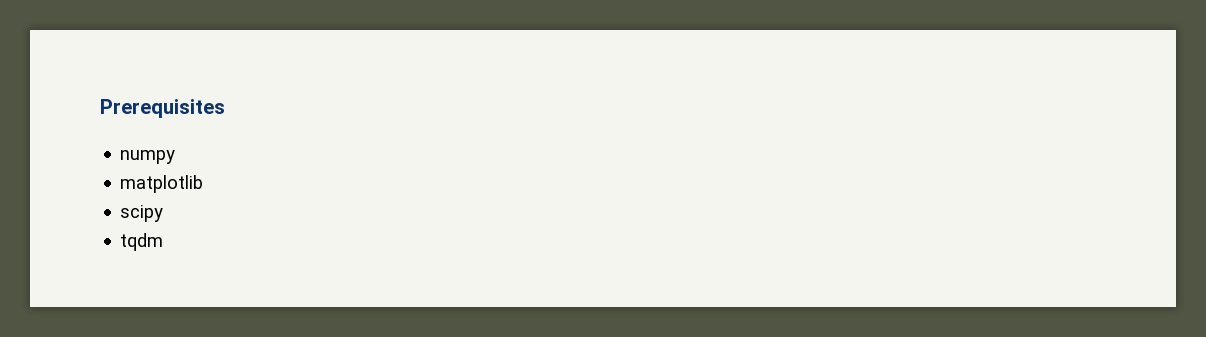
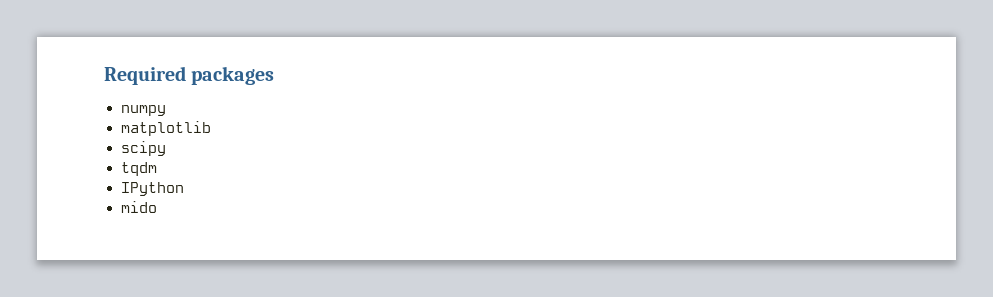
- Prerequisites
+ Required packages
+ IPython
+ mido

